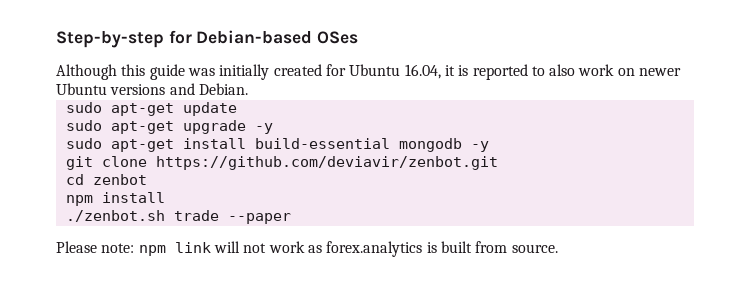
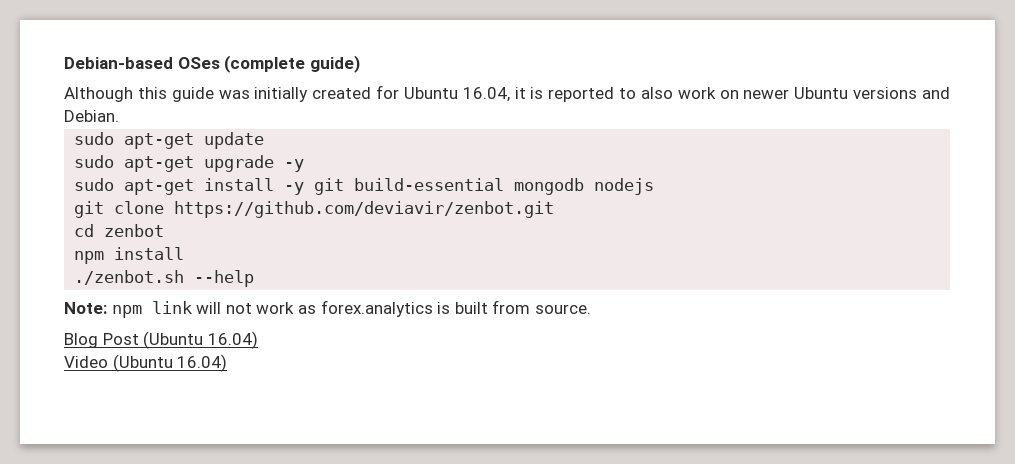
- Step-by-step for Debian-based OSes
+ Debian-based OSes (complete guide)
- sudo apt-get install build-essential mongodb -y
+ sudo apt-get install -y git build-essential mongodb nodejs
- ./zenbot.sh trade --paper
- Please note: npm link will not work as forex.analytics is built from source.
+ ./zenbot.sh --help
+ Note: npm link will not work as forex.analytics is built from source.
+ Blog Post (Ubuntu 16.04)
+ Video (Ubuntu 16.04)

